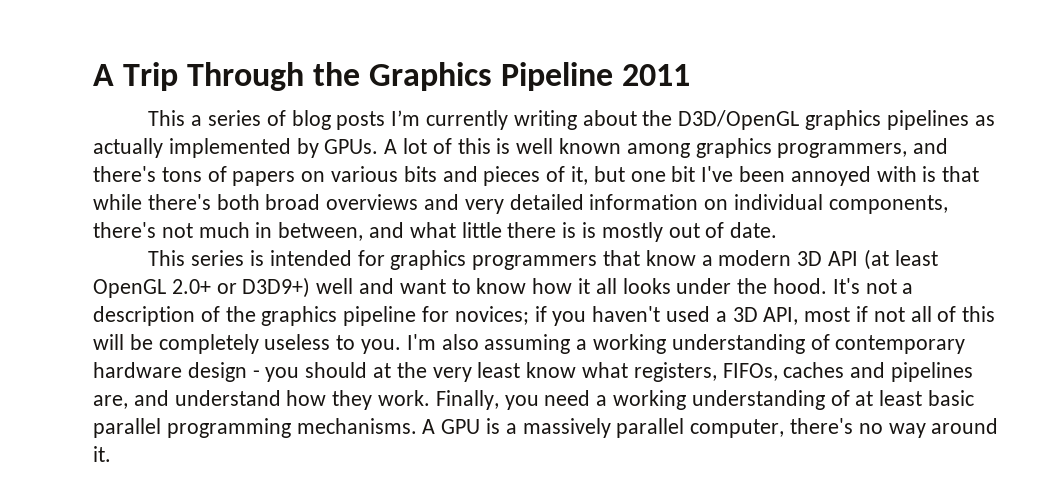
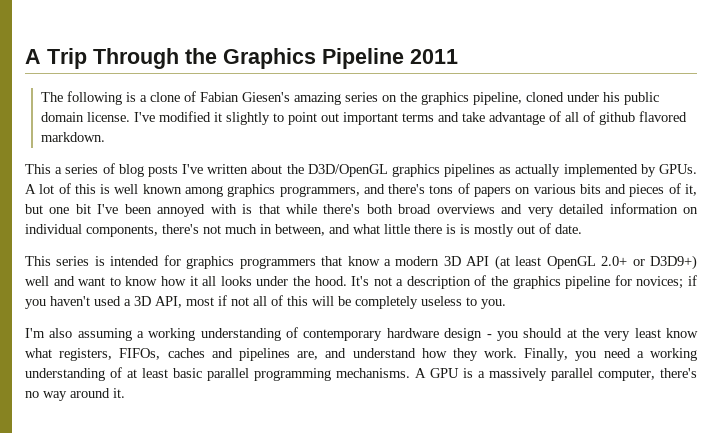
+ The following is a clone of Fabian Giesen's amazing series on the graphics pipeline, cloned under his public domain license. I've modified it slightly to point out important terms and take advantage of all of github flavored markdown.
- This a series of blog posts I’m currently writing about the D3D/OpenGL graphics pipelines as actually implemented by GPUs.
+ This a series of blog posts I've written about the D3D/OpenGL graphics pipelines as actually implemented by GPUs.
- It's not a description of the graphics pipeline for novices; if you haven't used a 3D API, most if not all of this will be completely useless to you. I'm also assuming a working understanding of contemporary hardware design - you should at the very least know what registers, FIFOs, caches and pipelines are, and understand how they work.
+ It's not a description of the graphics pipeline for novices; if you haven't used a 3D API, most if not all of this will be completely useless to you.
+ I'm also assuming a working understanding of contemporary hardware design - you should at the very least know what registers, FIFOs, caches and pipelines are, and understand how they work.

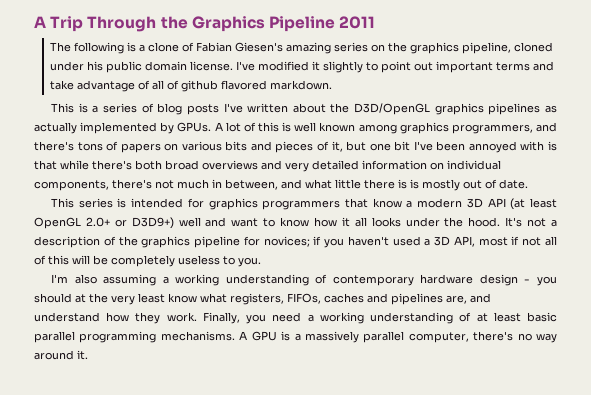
- This a series of blog posts I've written about the D3D/OpenGL graphics pipelines as actually implemented by GPUs.
+ This is a series of blog posts I've written about the D3D/OpenGL graphics pipelines as actually implemented by GPUs.

